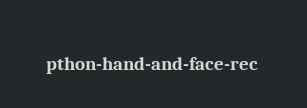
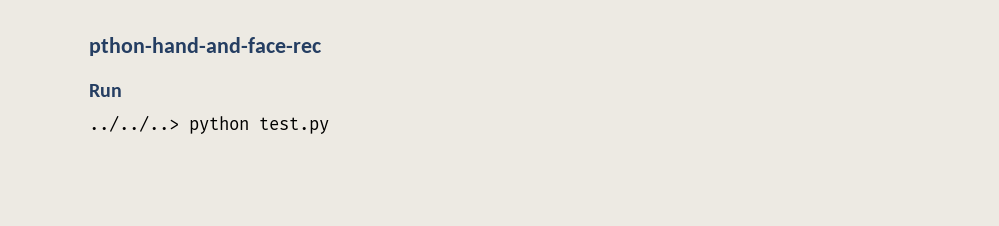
+ Run
+ ../../..> python test.py

